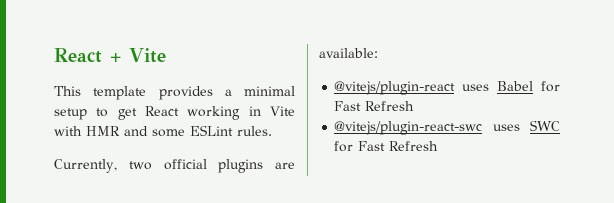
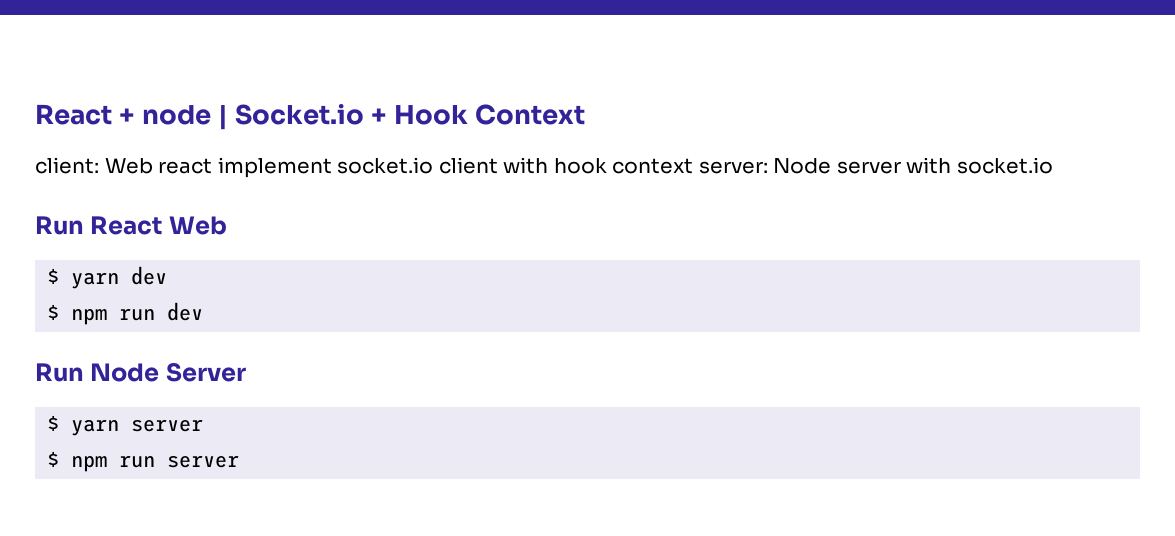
- React + Vite
- This template provides a minimal setup to get React working in Vite with HMR and some ESLint rules.
- Currently, two official plugins are available:
- @vitejs/plugin-react uses Babel for Fast Refresh
- @vitejs/plugin-react-swc uses SWC for Fast Refresh
+ React + node | Socket.io + Hook Context
+ client: Web react implement socket.io client with hook context server: Node server with socket.io
+ Run React Web
+ $ yarn dev
+ $ npm run dev
+ Run Node Server
+ $ yarn server
+ $ npm run server

